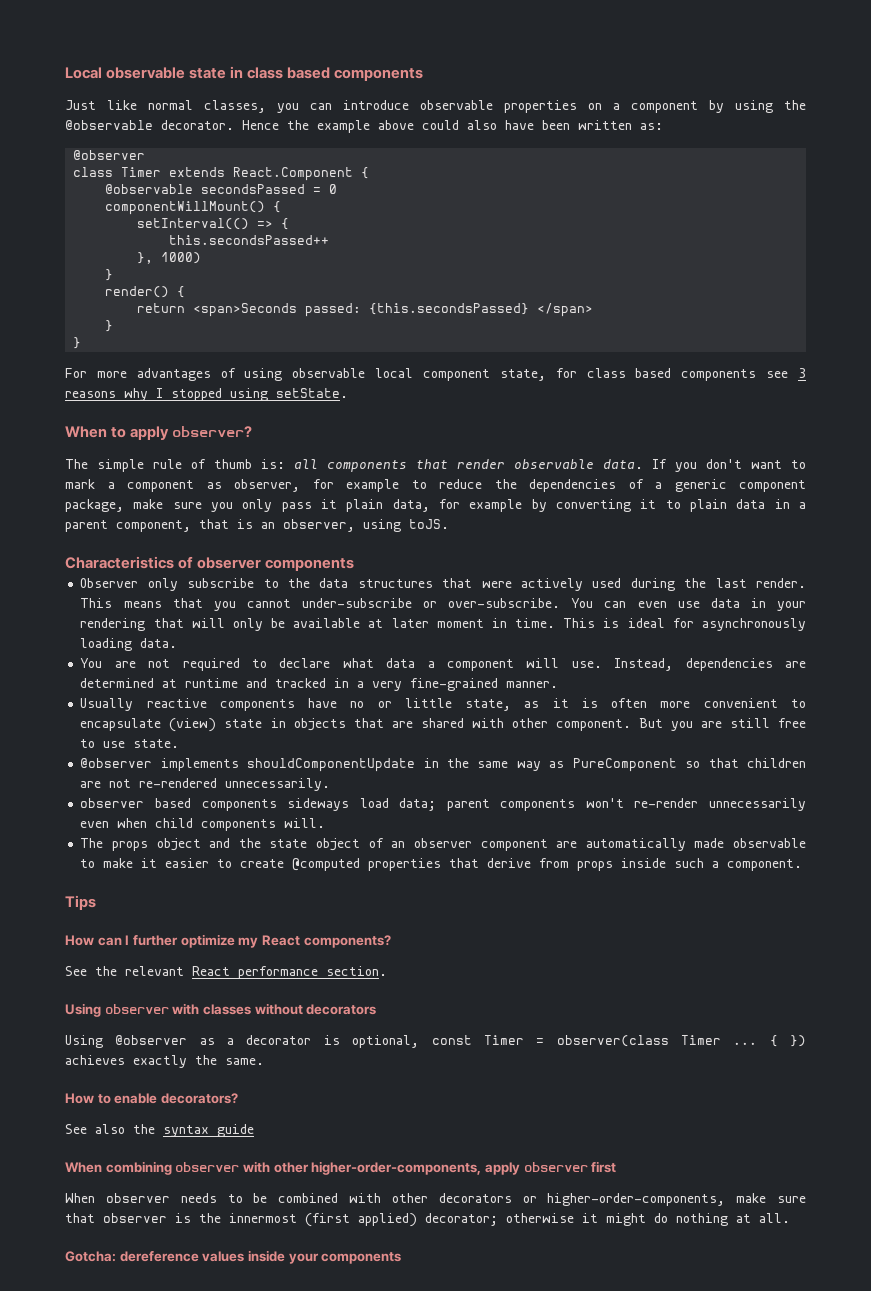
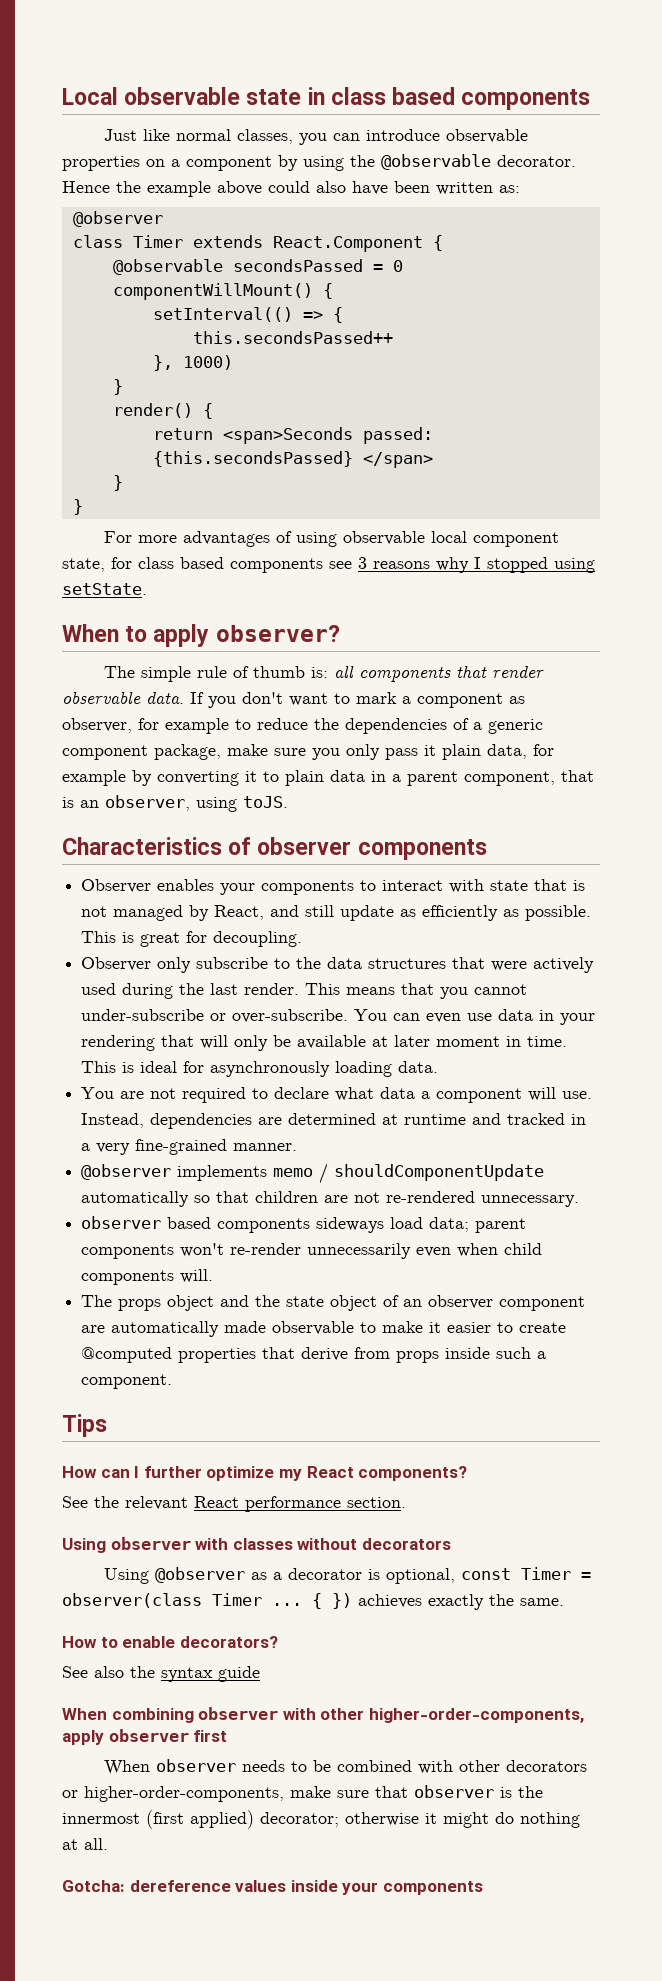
+ Observer enables your components to interact with state that is not managed by React, and still update as efficiently as possible. This is great for decoupling.
- Usually reactive components have no or little state, as it is often more convenient to encapsulate (view) state in objects that are shared with other component. But you are still free to use state.
- @observer implements shouldComponentUpdate in the same way as PureComponent so that children are not re-rendered unnecessarily.
+ @observer implements memo / shouldComponentUpdate automatically so that children are not re-rendered unnecessary.

